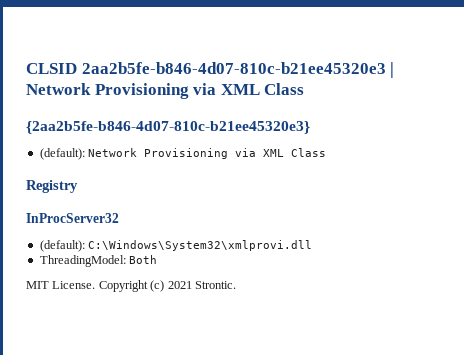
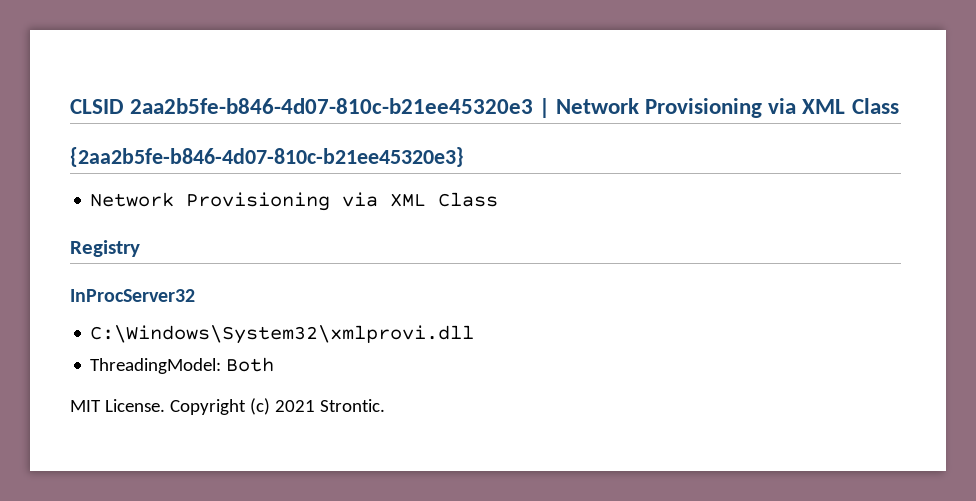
  {2aa2b5fe-b846-4d07-810c-b21ee45320e3}
- (default): Network Provisioning via XML Class
+ Network Provisioning via XML Class
- (default): C:\Windows\System32\xmlprovi.dll
+ C:\Windows\System32\xmlprovi.dll

